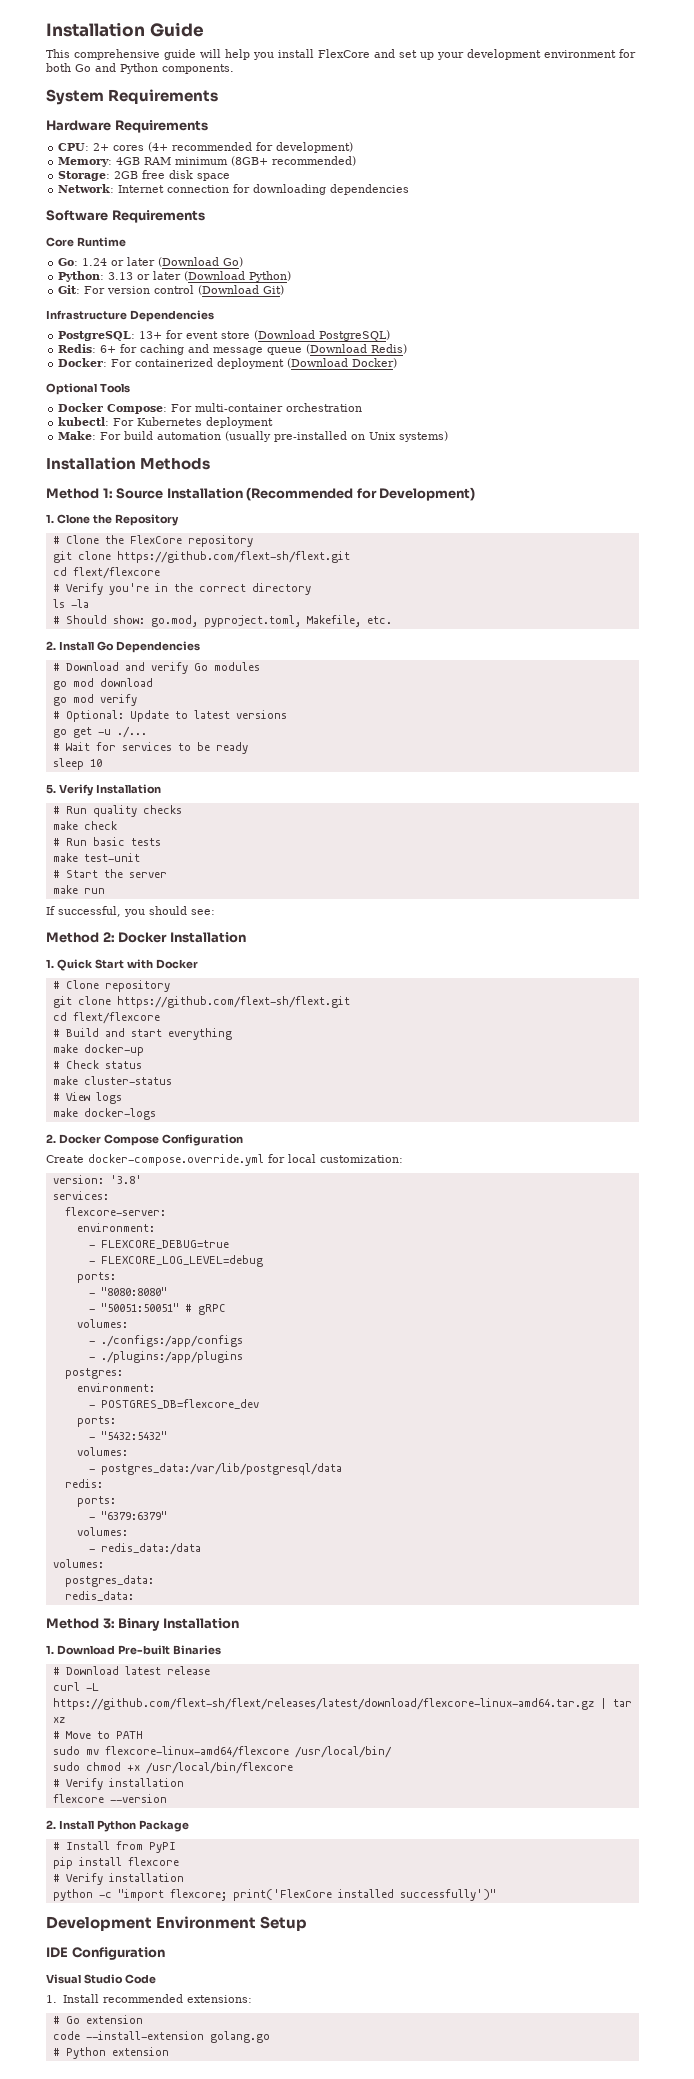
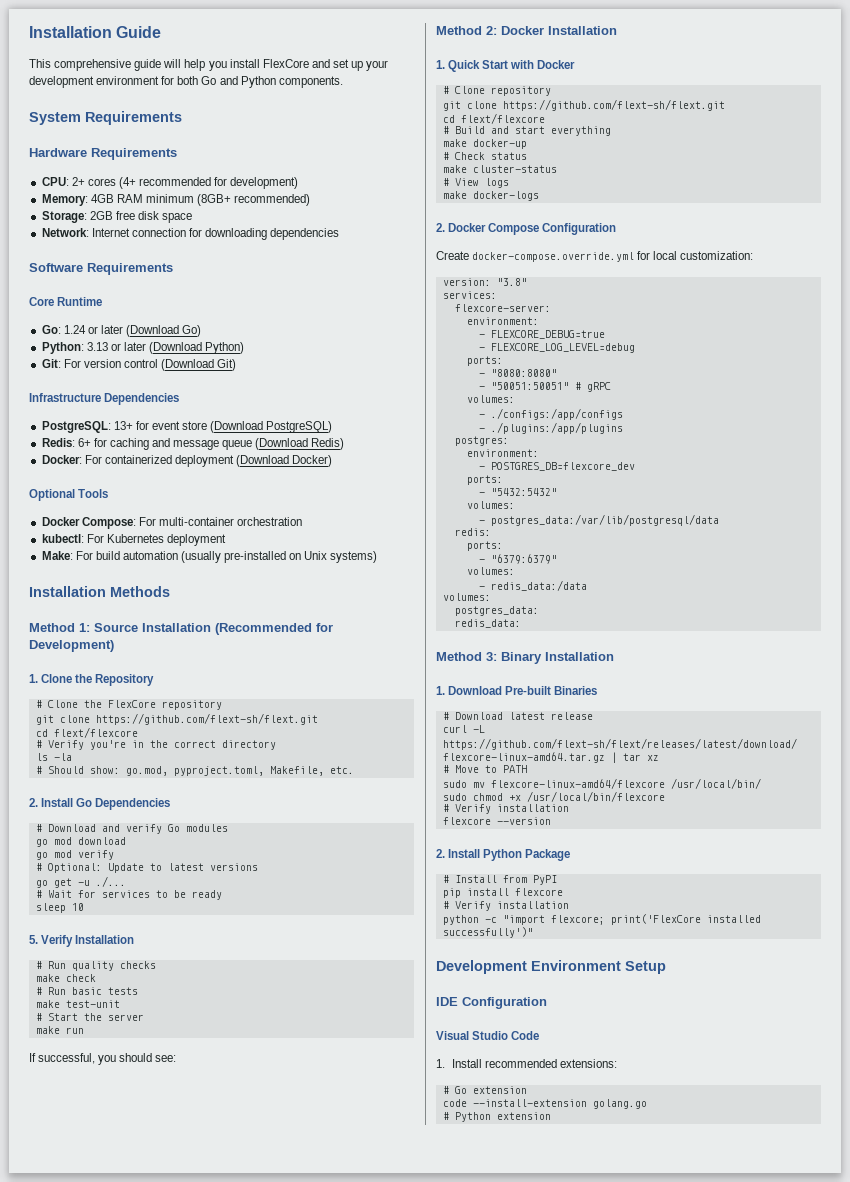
- version: '3.8'
+ version: "3.8"

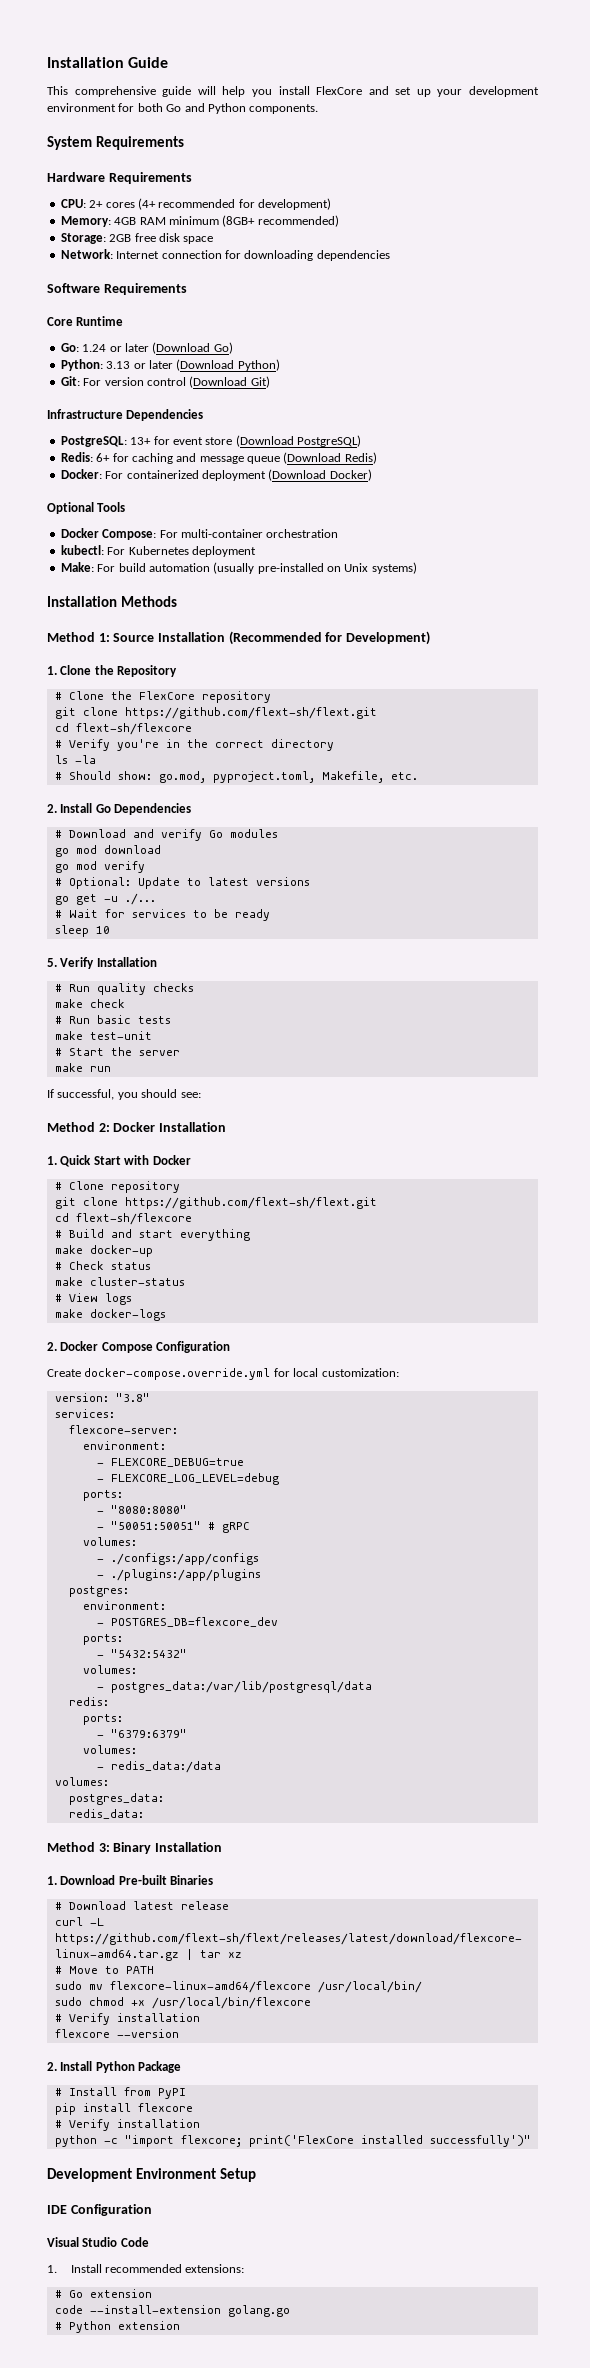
  # Clone the FlexCore repository
  git clone https://github.com/flext-sh/flext.git
- cd flext/flexcore
+ cd flext-sh/flexcore
  # Clone repository
  git clone https://github.com/flext-sh/flext.git
- cd flext/flexcore
+ cd flext-sh/flexcore

